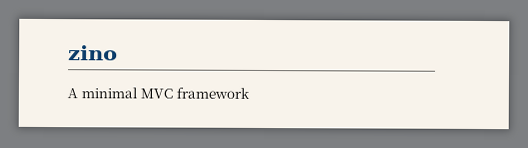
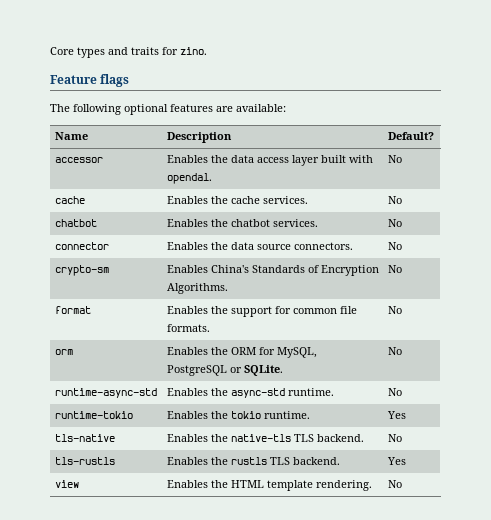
- zino
- A minimal MVC framework
+ Core types and traits for zino.
+ Feature flags
+ The following optional features are available:
+ Name | Description | Default?
+ accessor | Enables the data access layer built with opendal. | No
+ cache | Enables the cache services. | No
+ chatbot | Enables the chatbot services. | No
+ connector | Enables the data source connectors. | No
+ crypto-sm | Enables China's Standards of Encryption Algorithms. | No
+ format | Enables the support for common file formats. | No
+ orm | Enables the ORM for MySQL, PostgreSQL or SQLite. | No
+ runtime-async-std | Enables the async-std runtime. | No
+ runtime-tokio | Enables the tokio runtime. | Yes
+ tls-native | Enables the native-tls TLS backend. | No
+ tls-rustls | Enables the rustls TLS backend. | Yes
+ view | Enables the HTML template rendering. | No

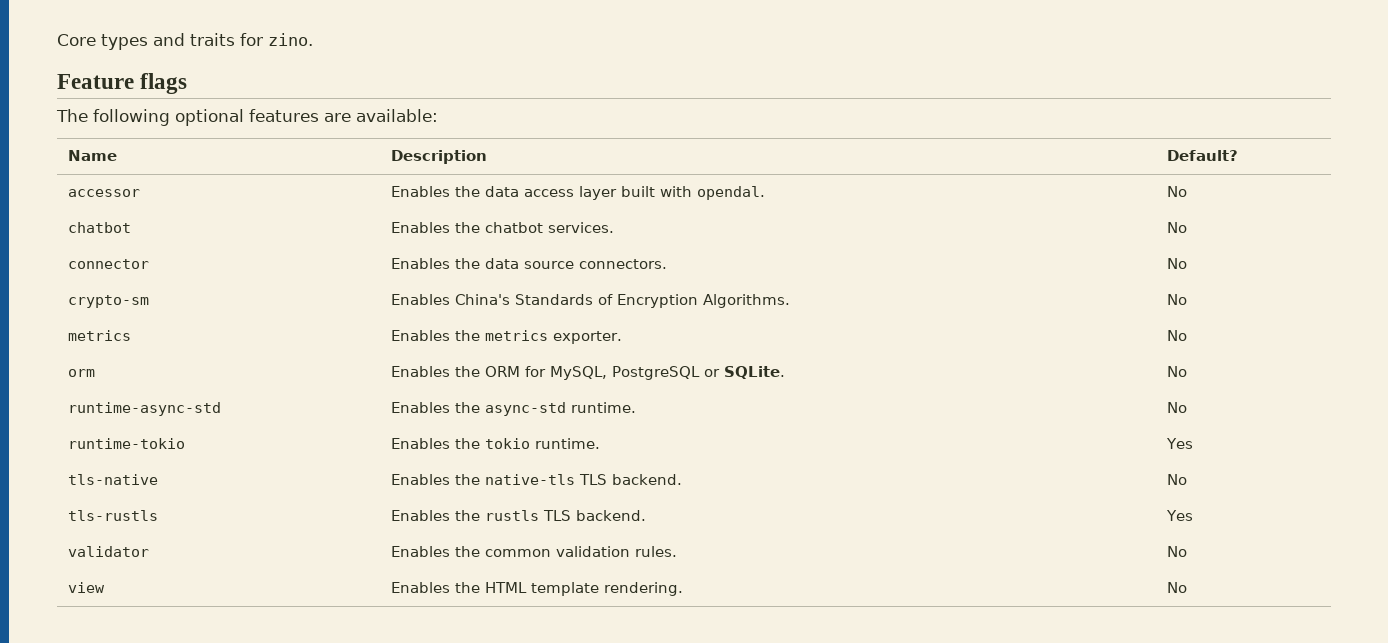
- cache | Enables the cache services. | No
- format | Enables the support for common file formats. | No
+ metrics | Enables the metrics exporter. | No
+ validator | Enables the common validation rules. | No

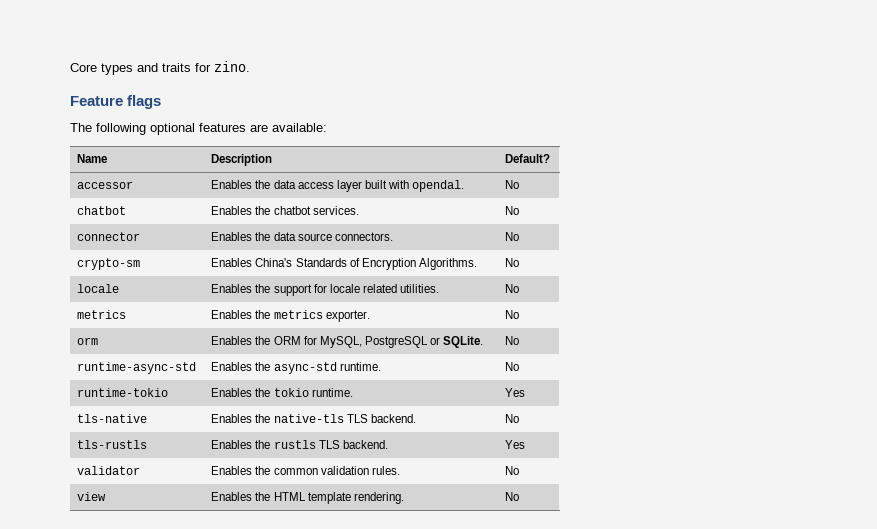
+ locale | Enables the support for locale related utilities. | No

